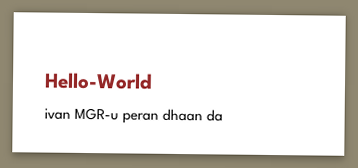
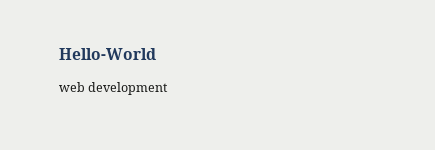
- ivan MGR-u peran dhaan da
+ web development

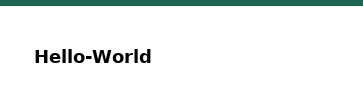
- web development

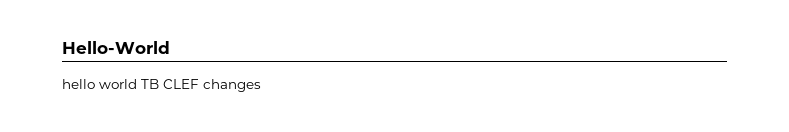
+ hello world TB CLEF changes

